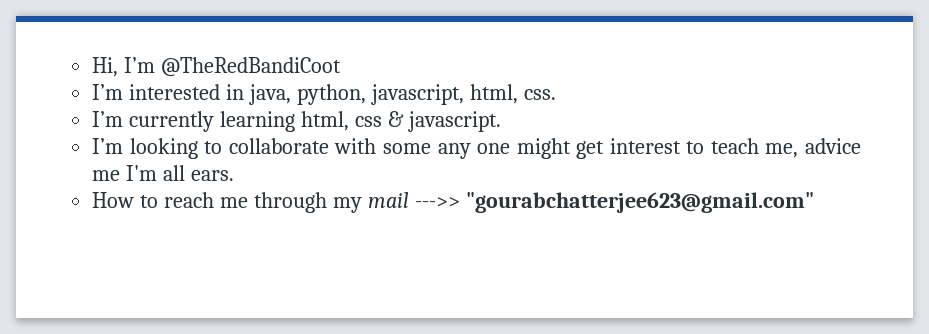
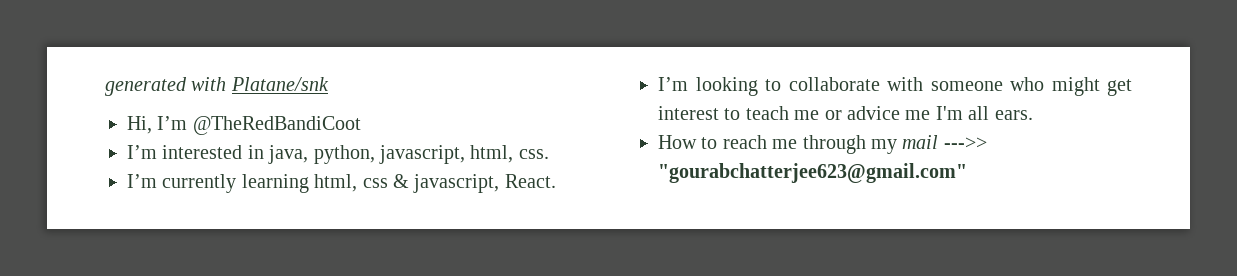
+ generated with Platane/snk
- I’m currently learning html, css & javascript.
+ I’m currently learning html, css & javascript, React.
- I’m looking to collaborate with some any one might get interest to teach me, advice me I'm all ears.
+ I’m looking to collaborate with someone who might get interest to teach me or advice me I'm all ears.

